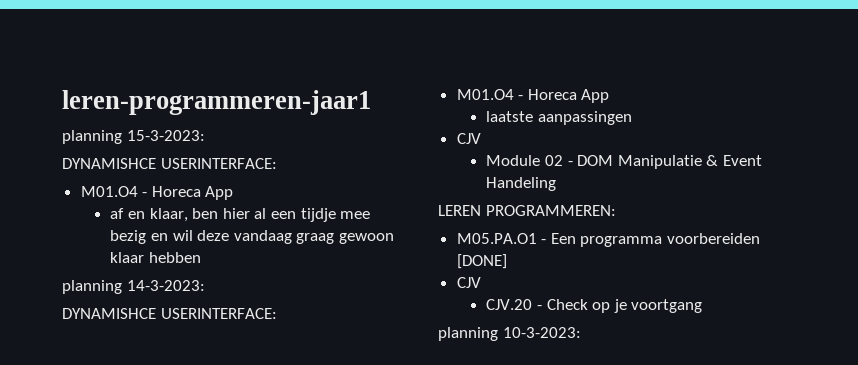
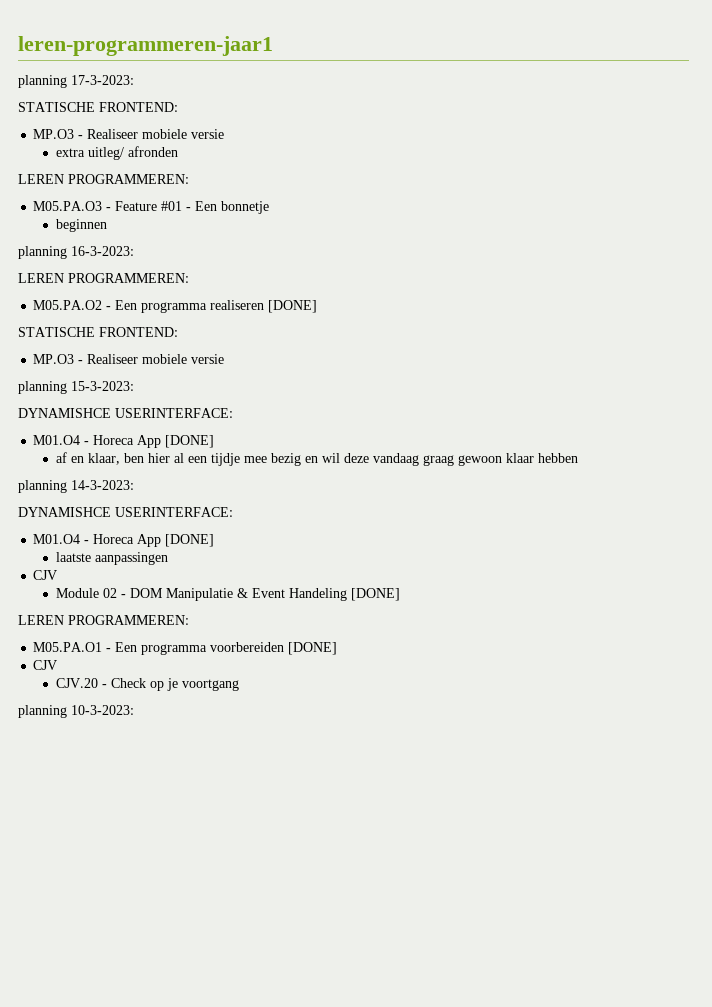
+ planning 17-3-2023:
+ STATISCHE FRONTEND:
+ MP.O3 - Realiseer mobiele versie
+ extra uitleg/ afronden
+ LEREN PROGRAMMEREN:
+ M05.PA.O3 - Feature #01 - Een bonnetje
+ beginnen
+ planning 16-3-2023:
+ LEREN PROGRAMMEREN:
+ M05.PA.O2 - Een programma realiseren [DONE]
+ STATISCHE FRONTEND:
+ MP.O3 - Realiseer mobiele versie
  planning 15-3-2023:
  DYNAMISHCE USERINTERFACE:
- M01.O4 - Horeca App
+ M01.O4 - Horeca App [DONE]
  planning 14-3-2023:
  DYNAMISHCE USERINTERFACE:
- M01.O4 - Horeca App
+ M01.O4 - Horeca App [DONE]
- Module 02 - DOM Manipulatie & Event Handeling
+ Module 02 - DOM Manipulatie & Event Handeling [DONE]

